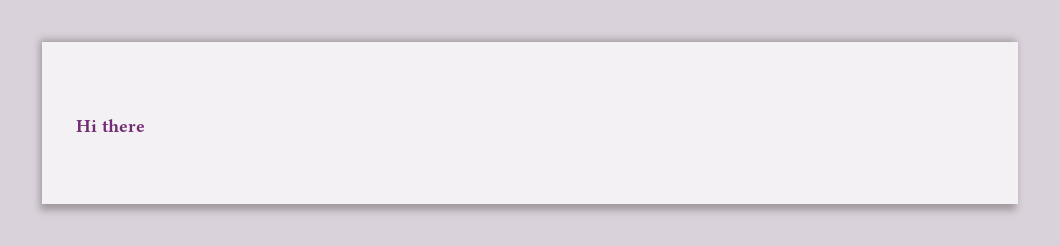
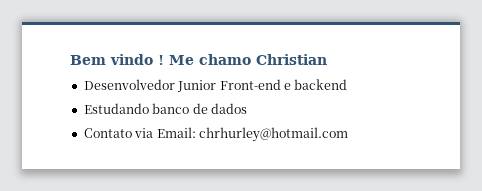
- Hi there
+ Bem vindo ! Me chamo Christian
+ Desenvolvedor Junior Front-end e backend
+ Estudando banco de dados
+ Contato via Email: chrhurley@hotmail.com

